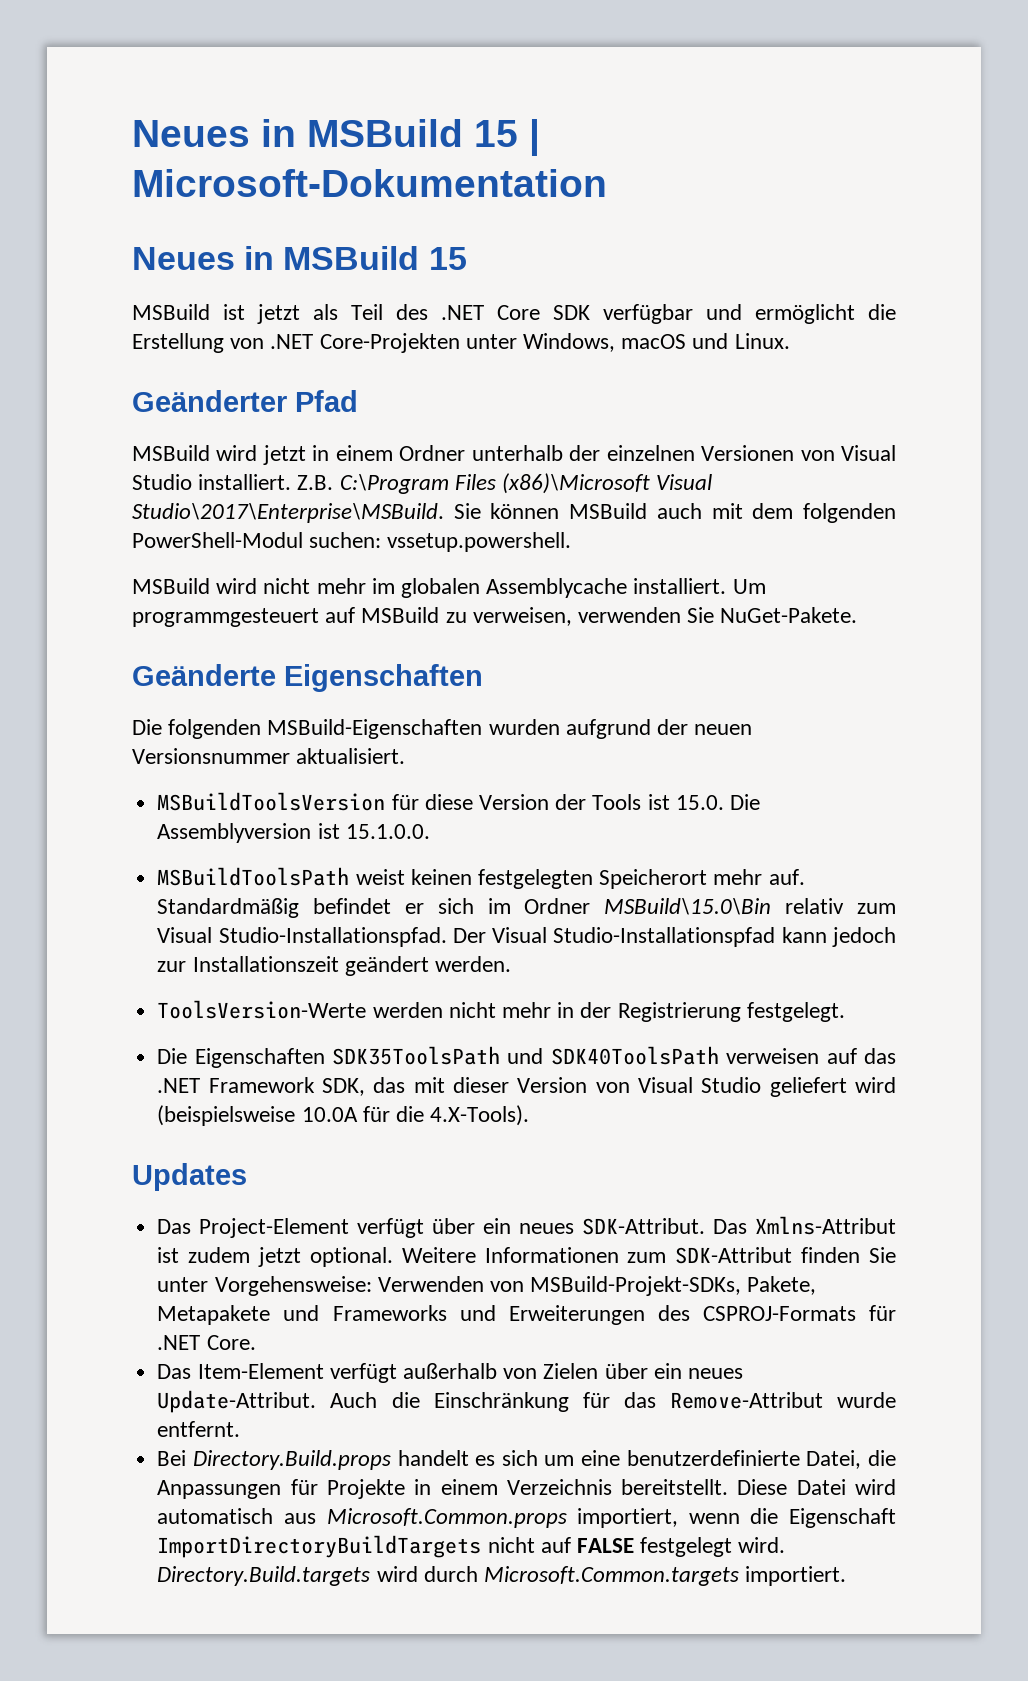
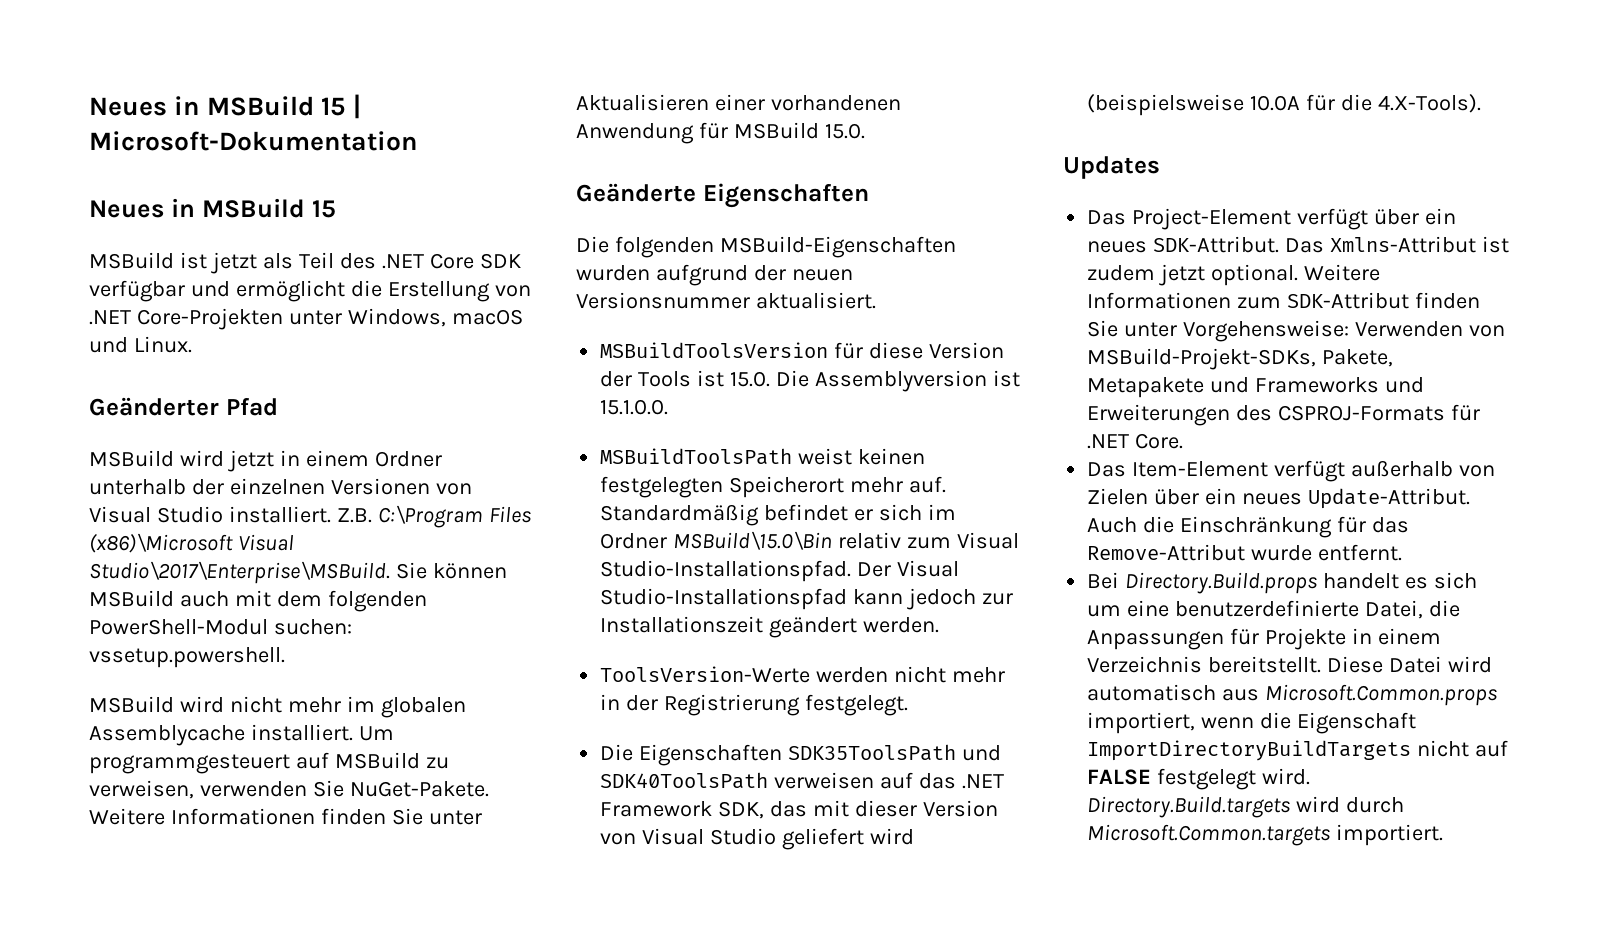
+ Weitere Informationen finden Sie unter Aktualisieren einer vorhandenen Anwendung für MSBuild 15.0.

